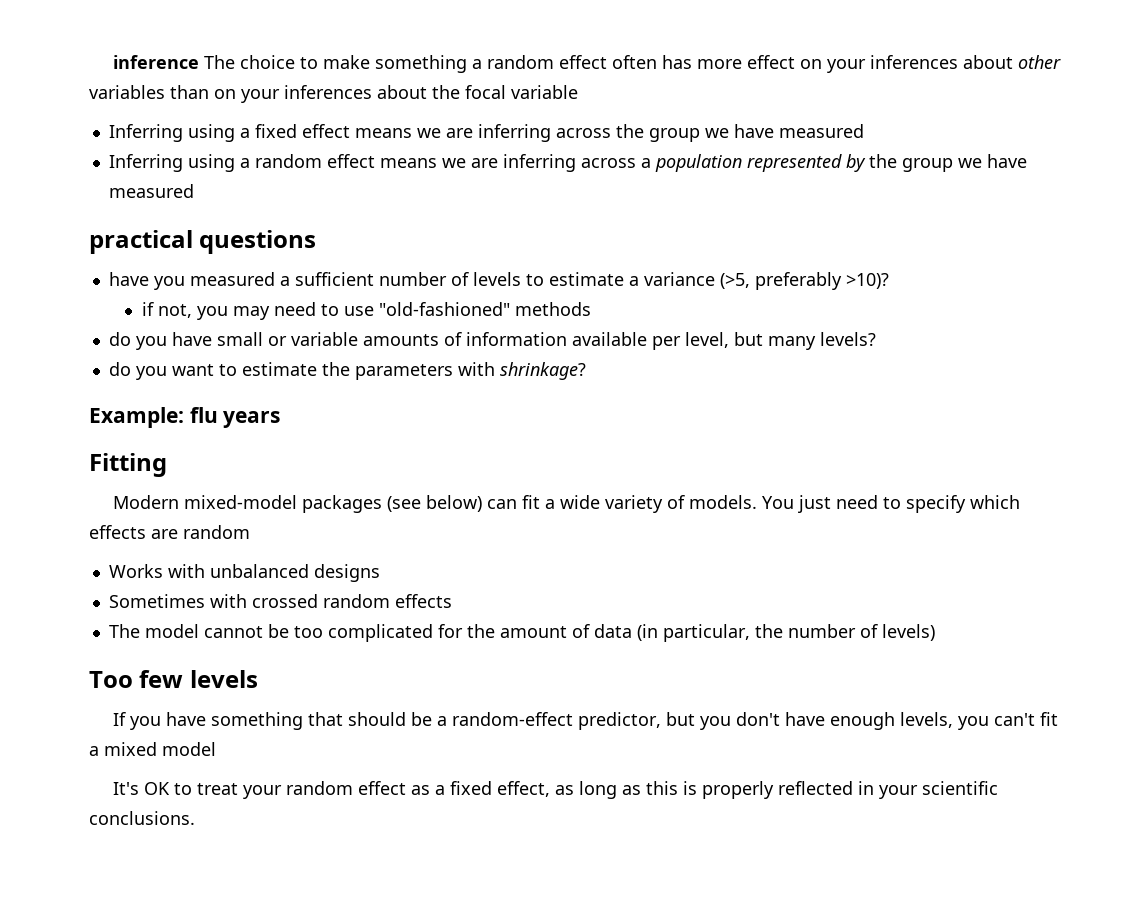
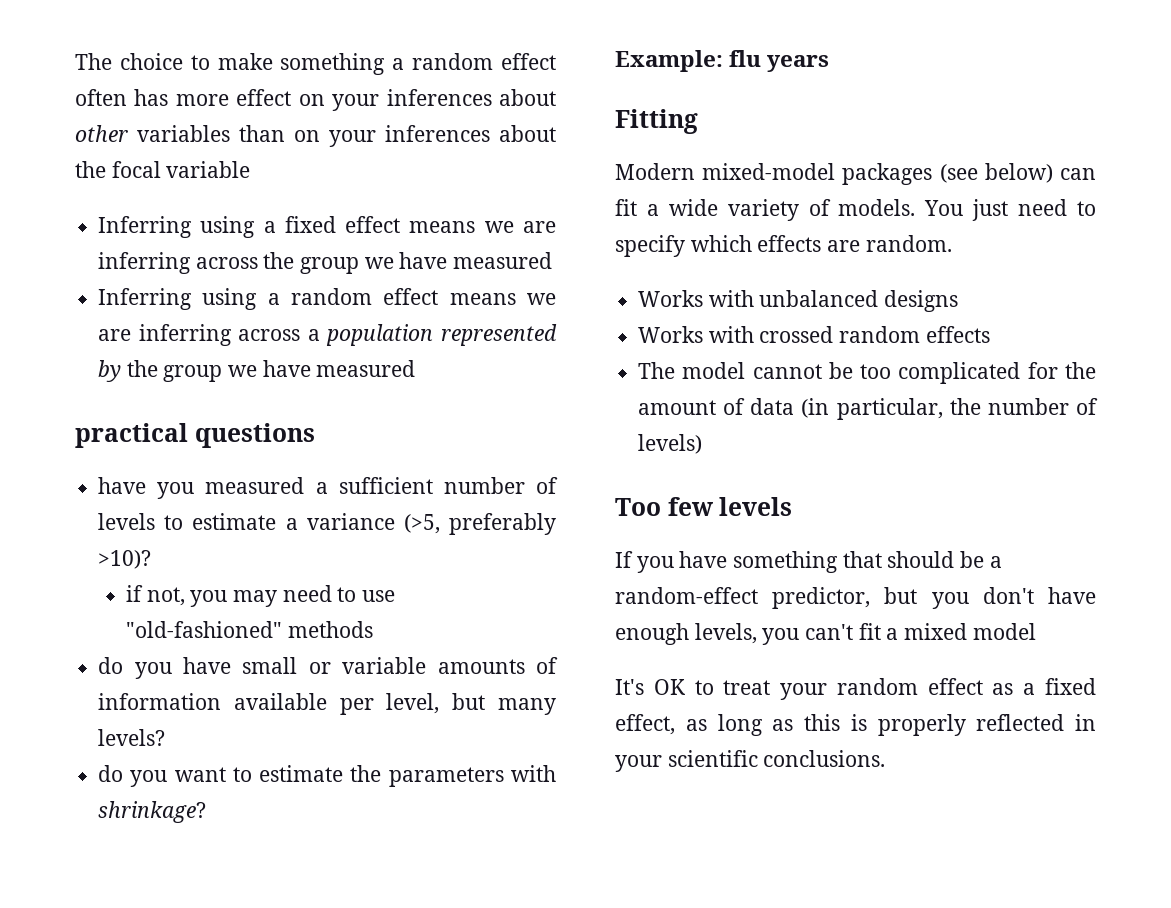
- inference The choice to make something a random effect often has more effect on your inferences about other variables than on your inferences about the focal variable
+ The choice to make something a random effect often has more effect on your inferences about other variables than on your inferences about the focal variable
- You just need to specify which effects are random
+ You just need to specify which effects are random.
- Sometimes with crossed random effects
+ Works with crossed random effects

